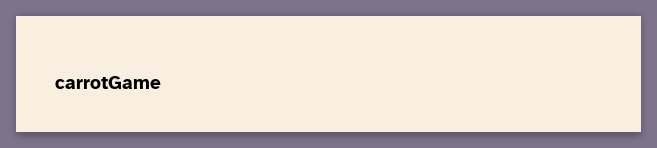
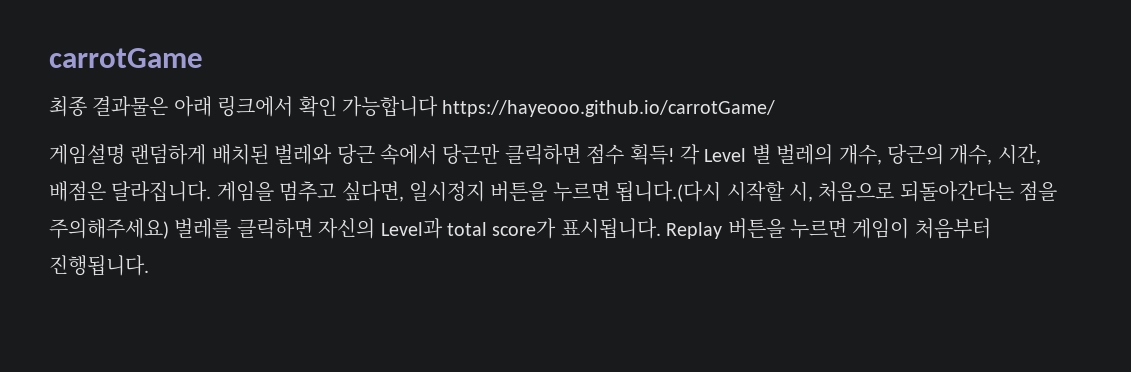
+ 최종 결과물은 아래 링크에서 확인 가능합니다 https://hayeooo.github.io/carrotGame/
+ 게임설명 랜덤하게 배치된 벌레와 당근 속에서 당근만 클릭하면 점수 획득! 각 Level 별 벌레의 개수, 당근의 개수, 시간, 배점은 달라집니다. 게임을 멈추고 싶다면, 일시정지 버튼을 누르면 됩니다.(다시 시작할 시, 처음으로 되돌아간다는 점을 주의해주세요) 벌레를 클릭하면 자신의 Level과 total score가 표시됩니다. Replay 버튼을 누르면 게임이 처음부터 진행됩니다.

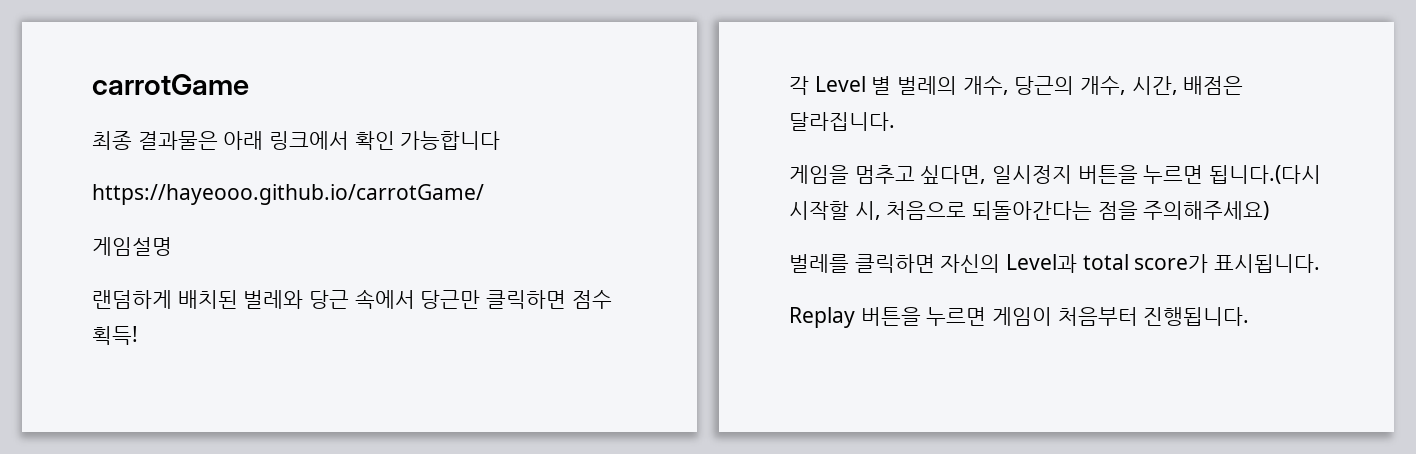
- 최종 결과물은 아래 링크에서 확인 가능합니다 https://hayeooo.github.io/carrotGame/
+ 최종 결과물은 아래 링크에서 확인 가능합니다
+ https://hayeooo.github.io/carrotGame/
- 게임설명 랜덤하게 배치된 벌레와 당근 속에서 당근만 클릭하면 점수 획득! 각 Level 별 벌레의 개수, 당근의 개수, 시간, 배점은 달라집니다. 게임을 멈추고 싶다면, 일시정지 버튼을 누르면 됩니다.(다시 시작할 시, 처음으로 되돌아간다는 점을 주의해주세요) 벌레를 클릭하면 자신의 Level과 total score가 표시됩니다. Replay 버튼을 누르면 게임이 처음부터 진행됩니다.
+ 게임설명
+ 랜덤하게 배치된 벌레와 당근 속에서 당근만 클릭하면 점수 획득!
+ 각 Level 별 벌레의 개수, 당근의 개수, 시간, 배점은 달라집니다.
+ 게임을 멈추고 싶다면, 일시정지 버튼을 누르면 됩니다.(다시 시작할 시, 처음으로 되돌아간다는 점을 주의해주세요)
+ 벌레를 클릭하면 자신의 Level과 total score가 표시됩니다.
+ Replay 버튼을 누르면 게임이 처음부터 진행됩니다.

